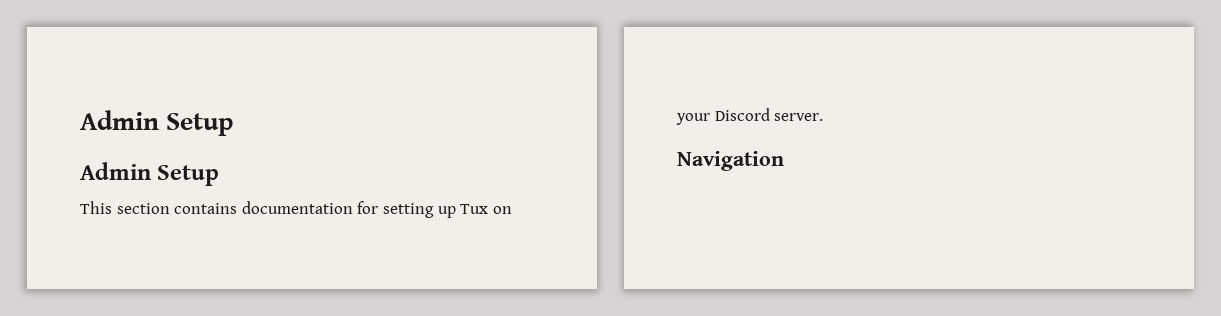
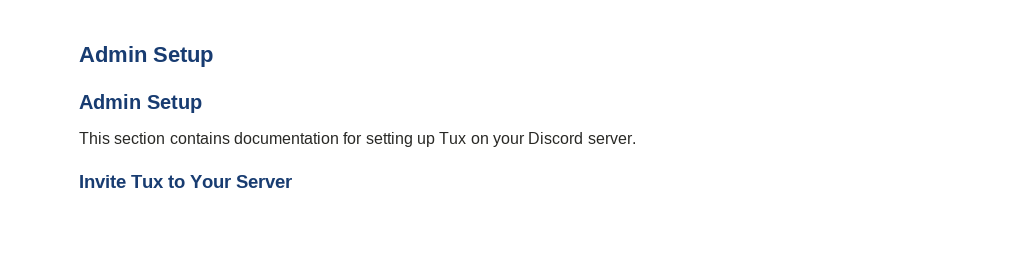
- Navigation
+ Invite Tux to Your Server

